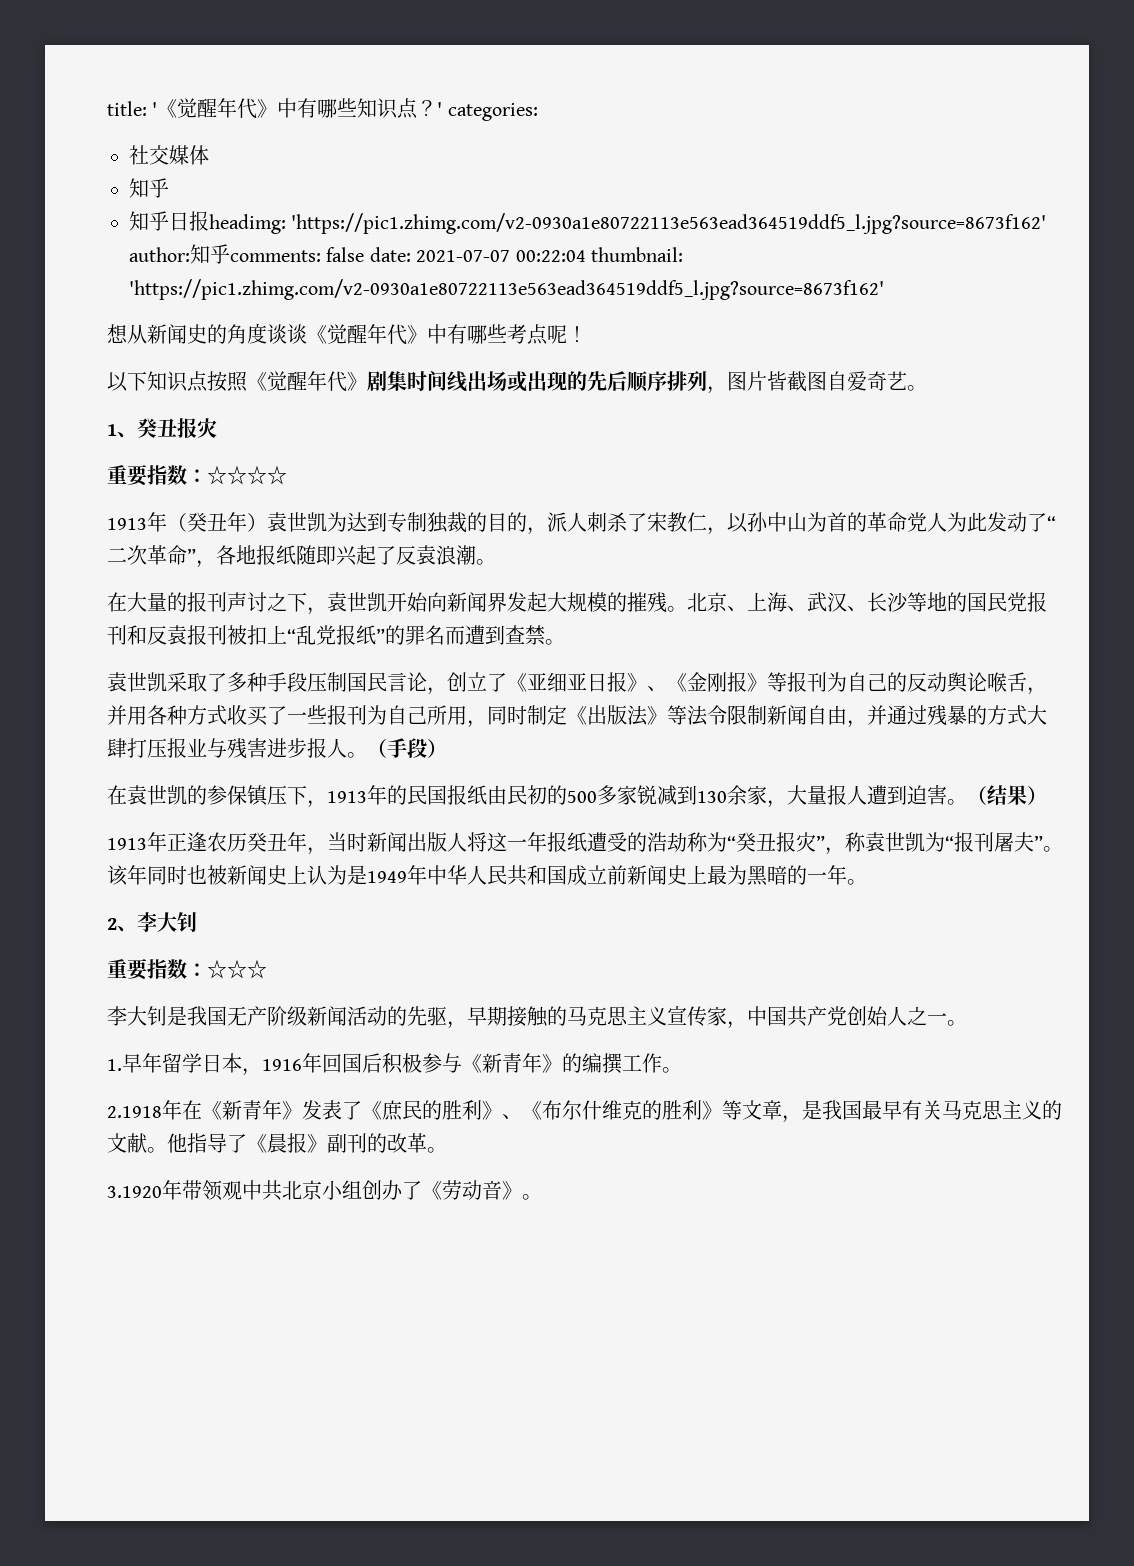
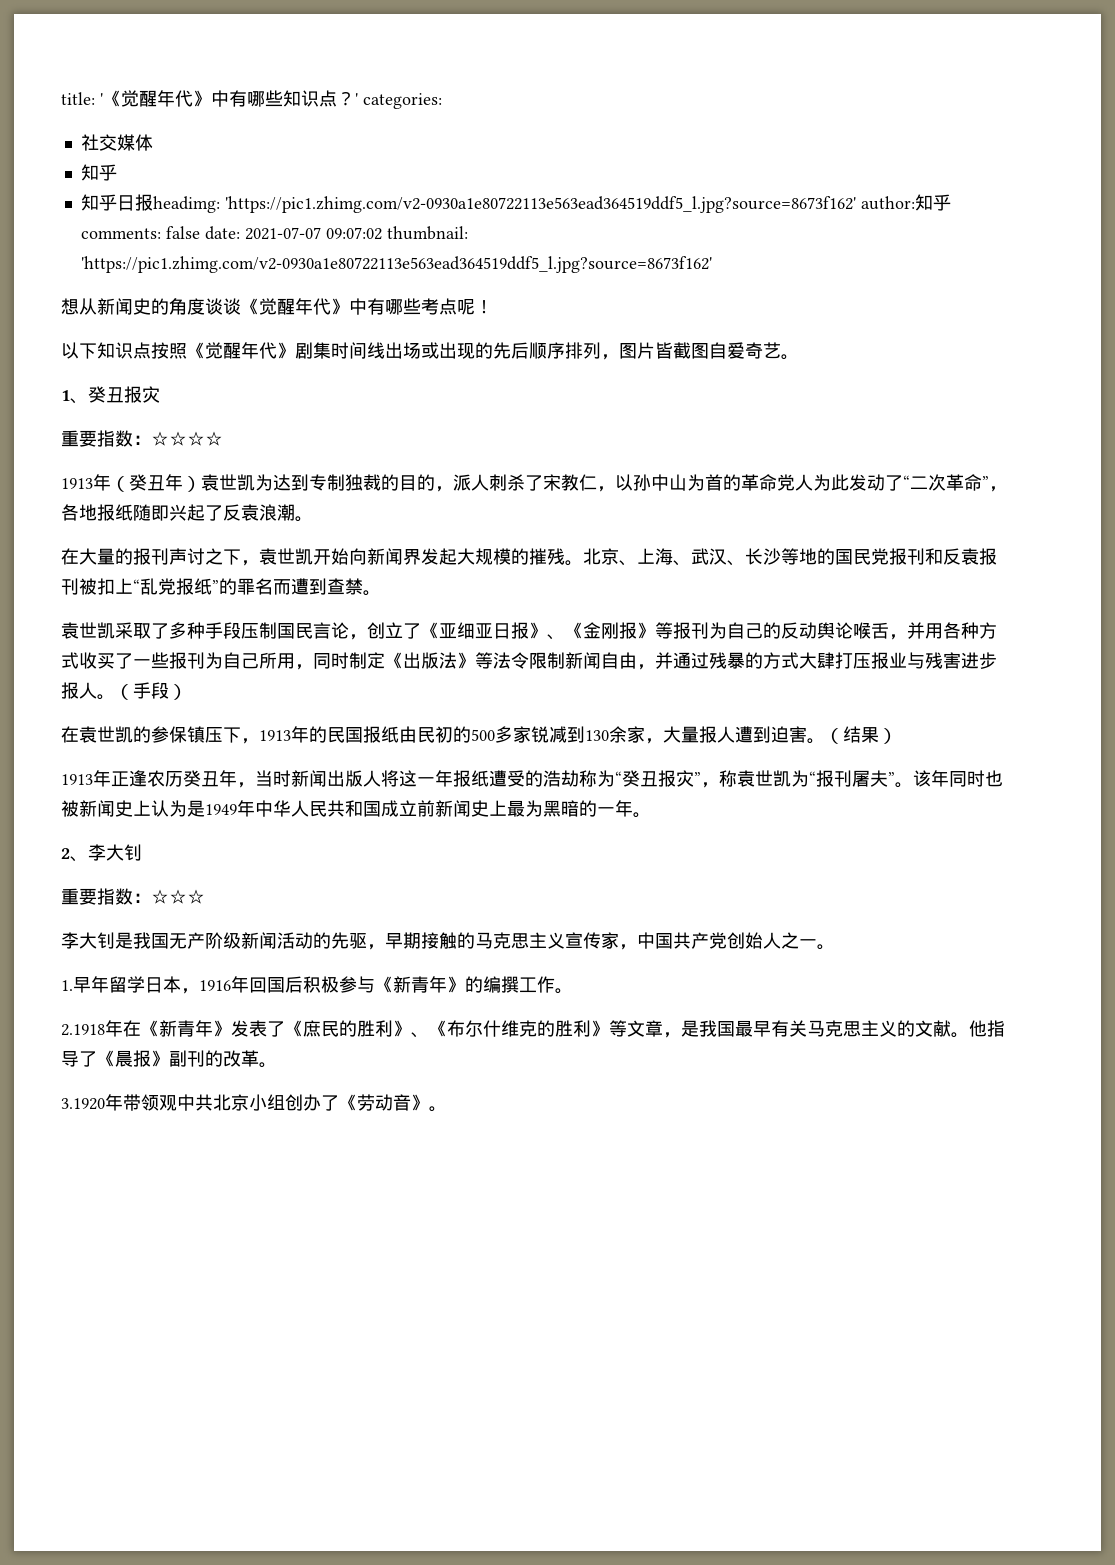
- 知乎日报headimg: 'https://pic1.zhimg.com/v2-0930a1e80722113e563ead364519ddf5_l.jpg?source=8673f162' author:知乎comments: false date: 2021-07-07 00:22:04 thumbnail: 'https://pic1.zhimg.com/v2-0930a1e80722113e563ead364519ddf5_l.jpg?source=8673f162'
+ 知乎日报headimg: 'https://pic1.zhimg.com/v2-0930a1e80722113e563ead364519ddf5_l.jpg?source=8673f162' author:知乎comments: false date: 2021-07-07 09:07:02 thumbnail: 'https://pic1.zhimg.com/v2-0930a1e80722113e563ead364519ddf5_l.jpg?source=8673f162'

